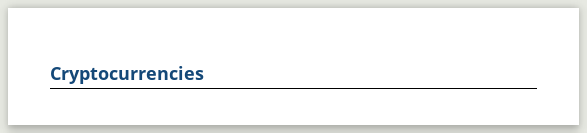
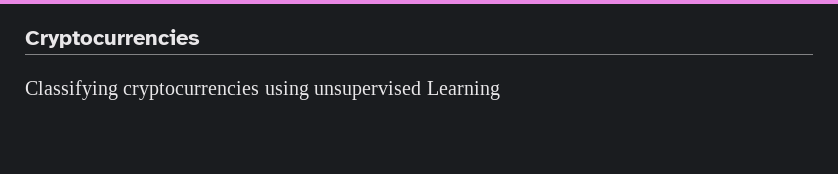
+ Classifying cryptocurrencies using unsupervised Learning

